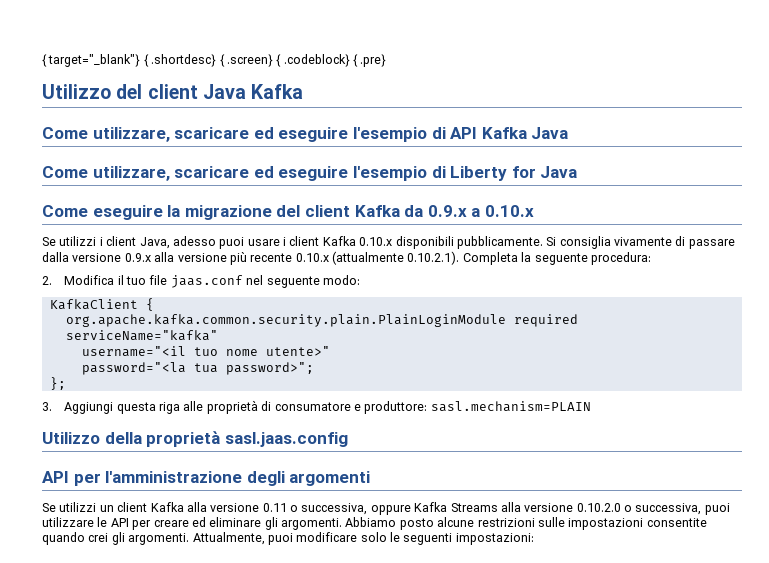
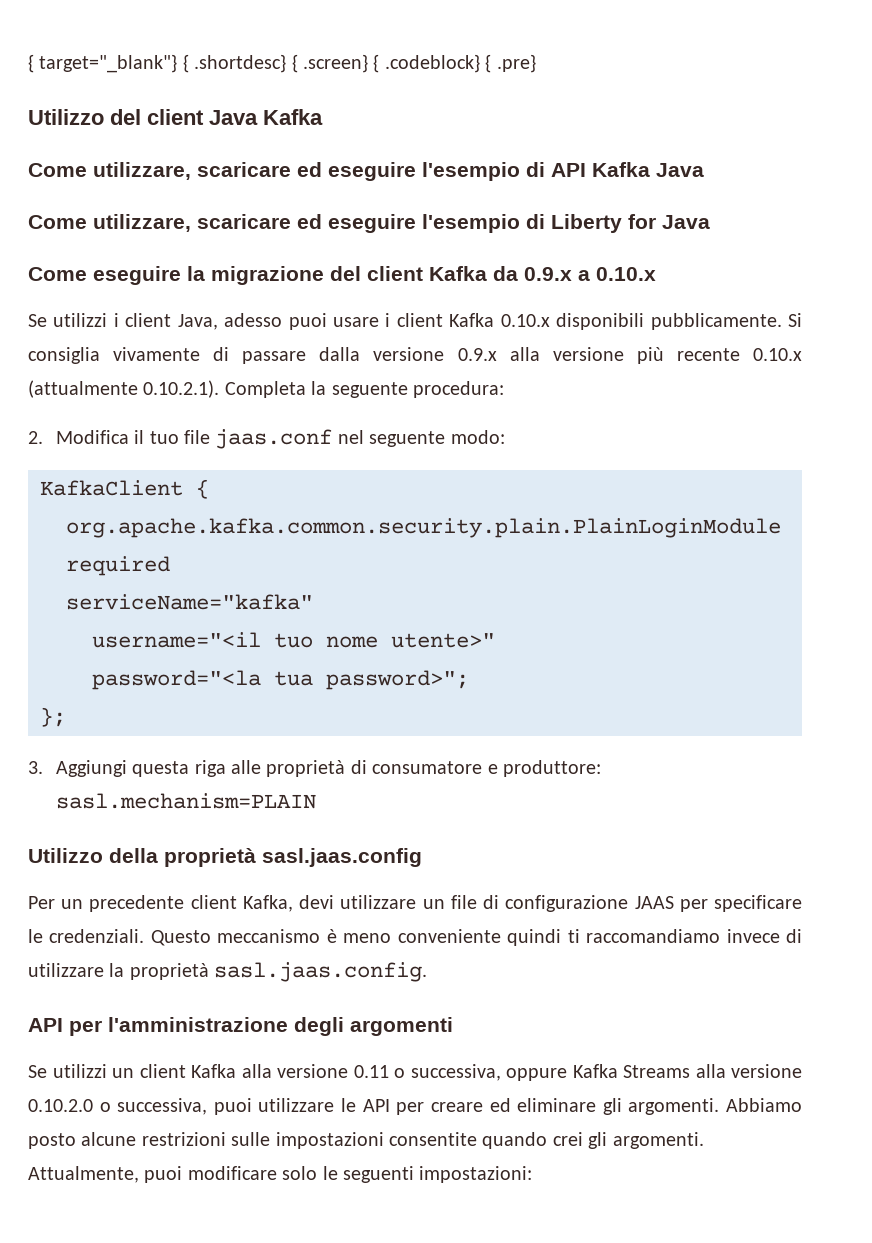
+ Per un precedente client Kafka, devi utilizzare un file di configurazione JAAS per specificare le credenziali. Questo meccanismo è meno conveniente quindi ti raccomandiamo invece di utilizzare la proprietà sasl.jaas.config.

